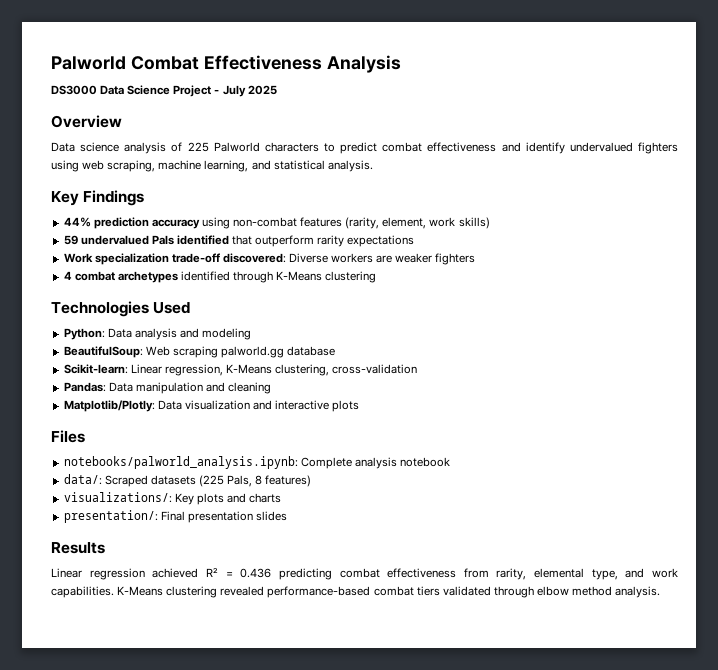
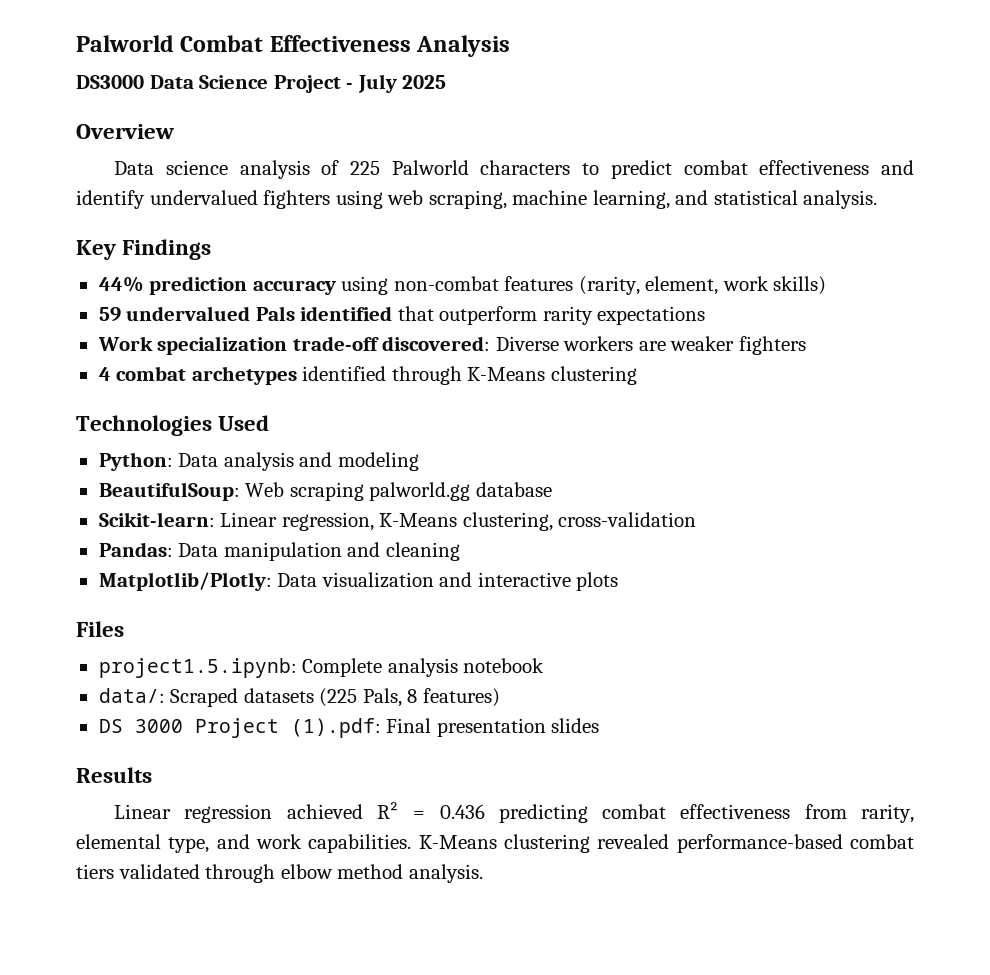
- notebooks/palworld_analysis.ipynb: Complete analysis notebook
+ project1.5.ipynb: Complete analysis notebook
- visualizations/: Key plots and charts
- presentation/: Final presentation slides
+ DS 3000 Project (1).pdf: Final presentation slides

